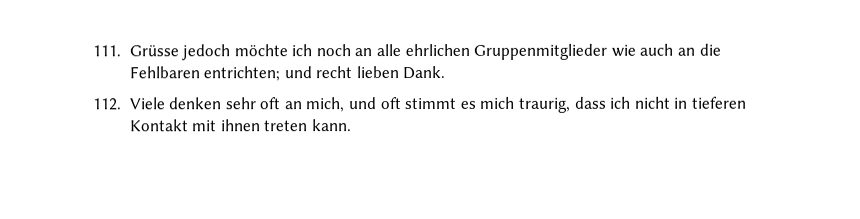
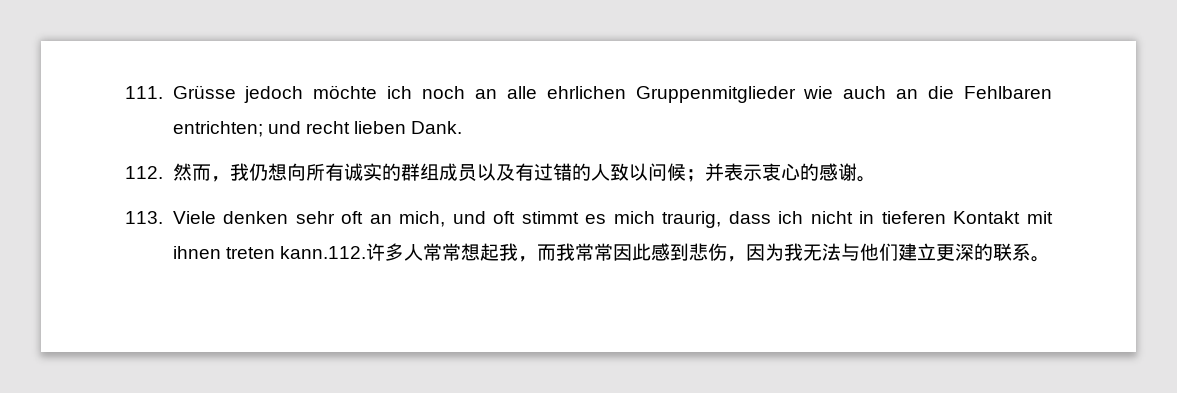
- 112. Viele denken sehr oft an mich, und oft stimmt es mich traurig, dass ich nicht in tieferen Kontakt mit ihnen treten kann.
+ 112.然而，我仍想向所有诚实的群组成员以及有过错的人致以问候；并表示衷心的感谢。
+ 113. Viele denken sehr oft an mich, und oft stimmt es mich traurig, dass ich nicht in tieferen Kontakt mit ihnen treten kann.112.许多人常常想起我，而我常常因此感到悲伤，因为我无法与他们建立更深的联系。

